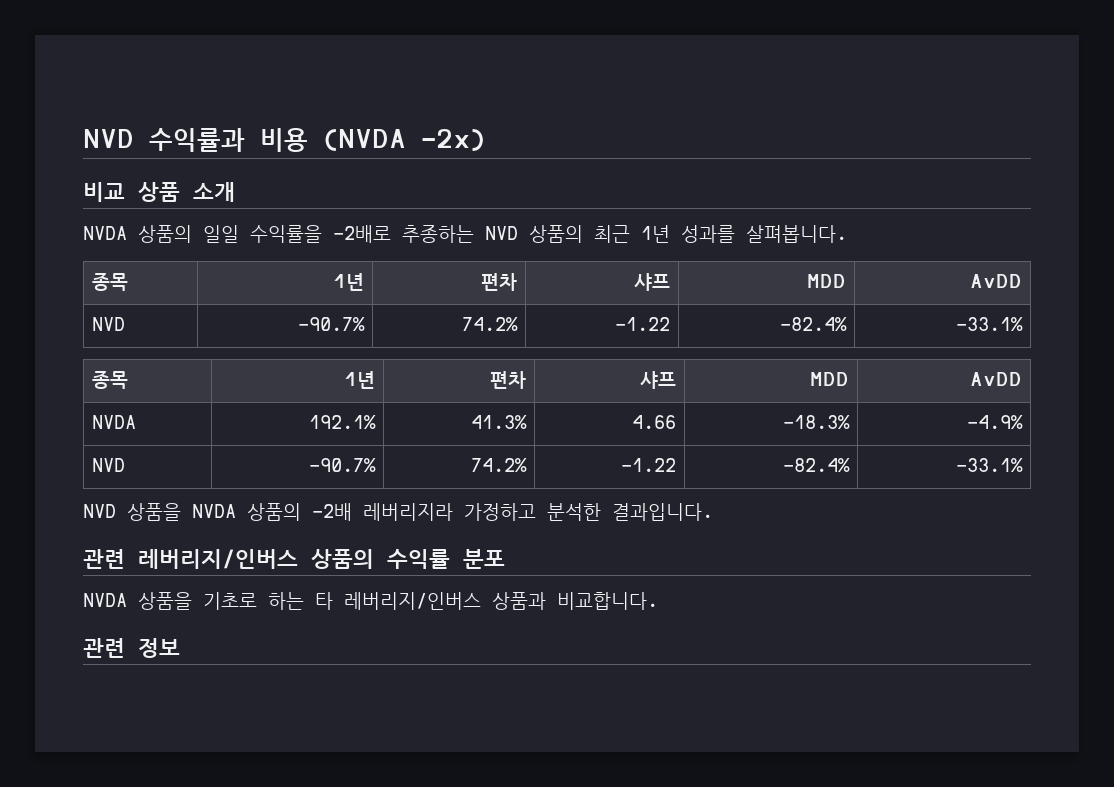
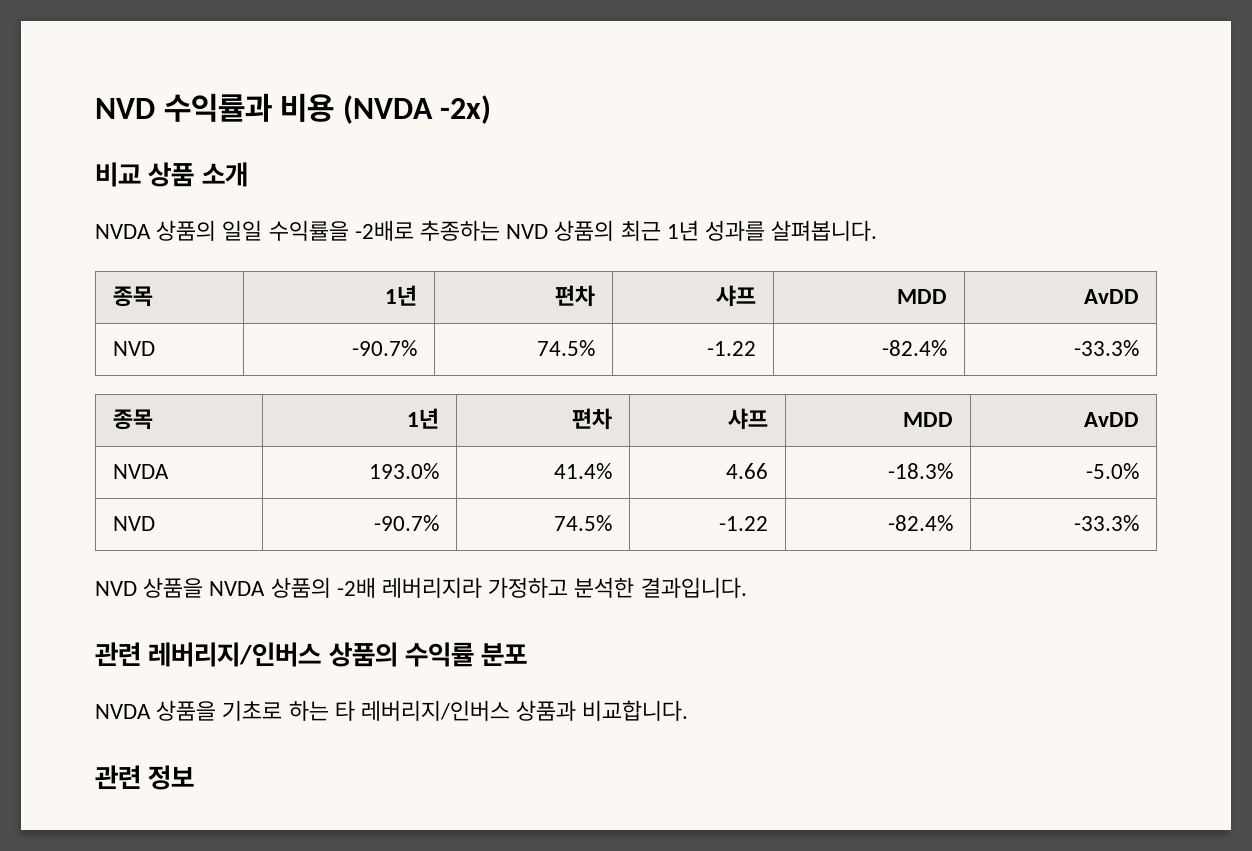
  NVDA 상품의 일일 수익률을 -2배로 추종하는 NVD 상품의 최근 1년 성과를 살펴봅니다.
  종목 | 1년 | 편차 | 샤프 | MDD | AvDD
- NVD | -90.7% | 74.2% | -1.22 | -82.4% | -33.1%
+ NVD | -90.7% | 74.5% | -1.22 | -82.4% | -33.3%
- NVDA | 192.1% | 41.3% | 4.66 | -18.3% | -4.9%
- NVD | -90.7% | 74.2% | -1.22 | -82.4% | -33.1%
+ NVDA | 193.0% | 41.4% | 4.66 | -18.3% | -5.0%
+ NVD | -90.7% | 74.5% | -1.22 | -82.4% | -33.3%

